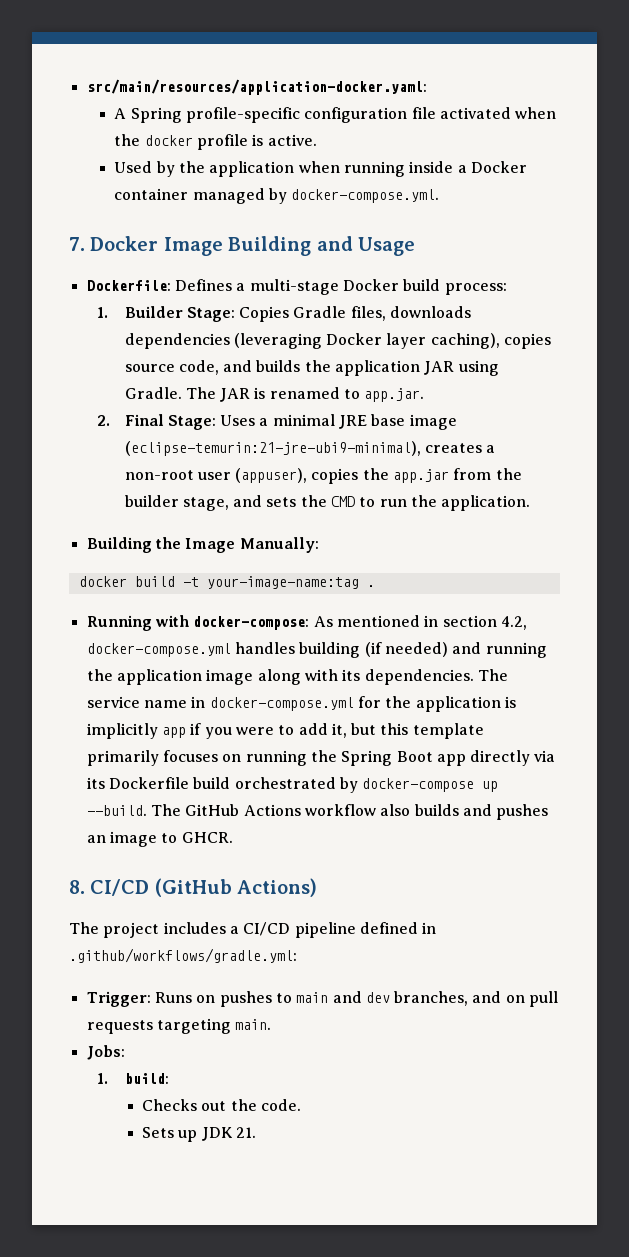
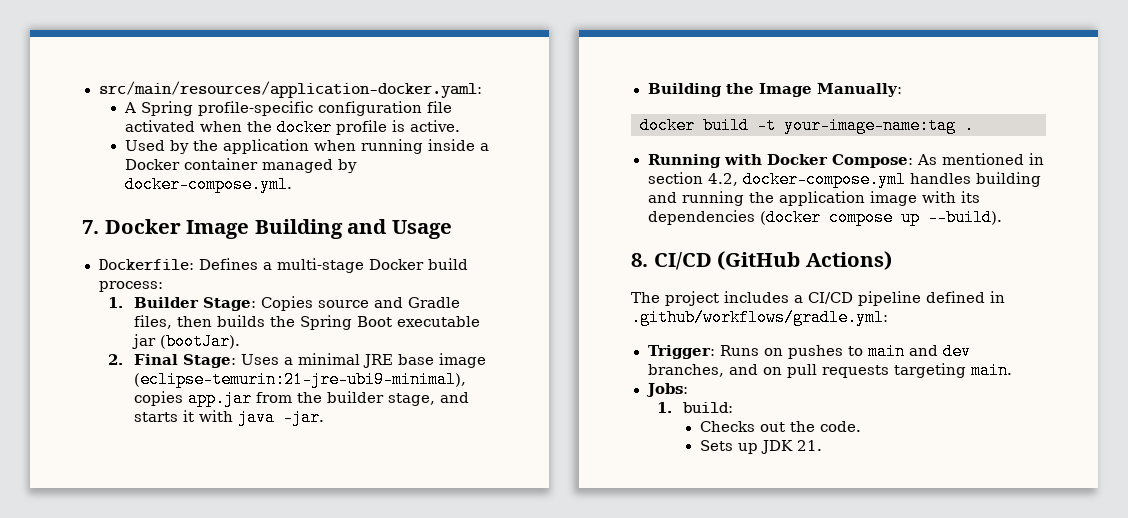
- 1. Builder Stage: Copies Gradle files, downloads dependencies (leveraging Docker layer caching), copies source code, and builds the application JAR using Gradle. The JAR is renamed to app.jar.
+ 1. Builder Stage: Copies source and Gradle files, then builds the Spring Boot executable jar (bootJar).
- 2. Final Stage: Uses a minimal JRE base image (eclipse-temurin:21-jre-ubi9-minimal), creates a non-root user (appuser), copies the app.jar from the builder stage, and sets the CMD to run the application.
+ 2. Final Stage: Uses a minimal JRE base image (eclipse-temurin:21-jre-ubi9-minimal), copies app.jar from the builder stage, and starts it with java -jar.
- Running with docker-compose: As mentioned in section 4.2, docker-compose.yml handles building (if needed) and running the application image along with its dependencies. The service name in docker-compose.yml for the application is implicitly app if you were to add it, but this template primarily focuses on running the Spring Boot app directly via its Dockerfile build orchestrated by docker-compose up --build. The GitHub Actions workflow also builds and pushes an image to GHCR.
+ Running with Docker Compose: As mentioned in section 4.2, docker-compose.yml handles building and running the application image with its dependencies (docker compose up --build).

